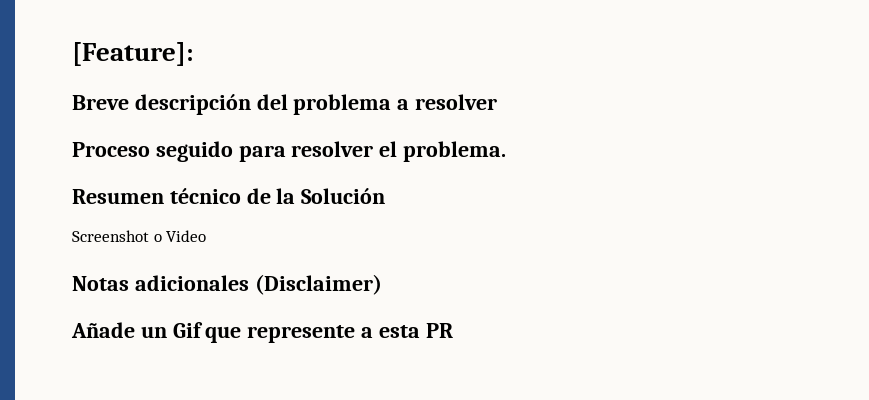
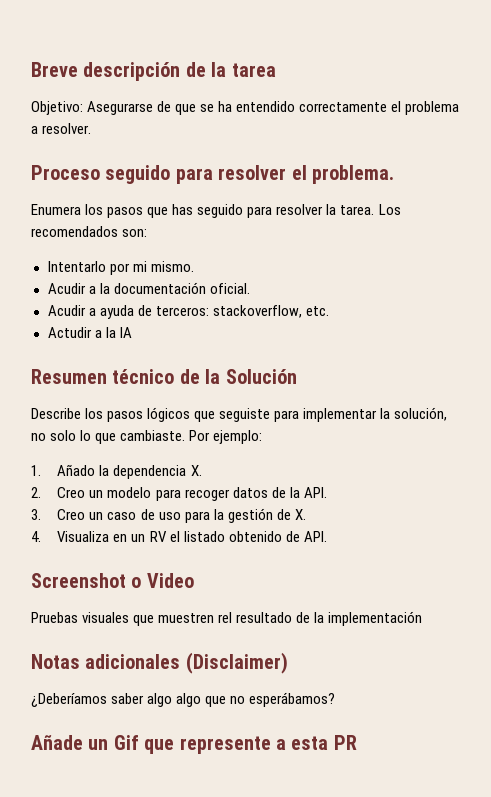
- [Feature]:
- Breve descripción del problema a resolver
+ Breve descripción de la tarea
+ Objetivo: Asegurarse de que se ha entendido correctamente el problema a resolver.
+ Enumera los pasos que has seguido para resolver la tarea. Los recomendados son:
+ Intentarlo por mi mismo.
+ Acudir a la documentación oficial.
+ Acudir a ayuda de terceros: stackoverflow, etc.
+ Actudir a la IA
+ Describe los pasos lógicos que seguiste para implementar la solución, no solo lo que cambiaste. Por ejemplo:
+ 1. Añado la dependencia X.
+ 2. Creo un modelo para recoger datos de la API.
+ 3. Creo un caso de uso para la gestión de X.
+ 4. Visualiza en un RV el listado obtenido de API.
  Screenshot o Video
+ Pruebas visuales que muestren rel resultado de la implementación
  Notas adicionales (Disclaimer)
+ ¿Deberíamos saber algo algo que no esperábamos?

